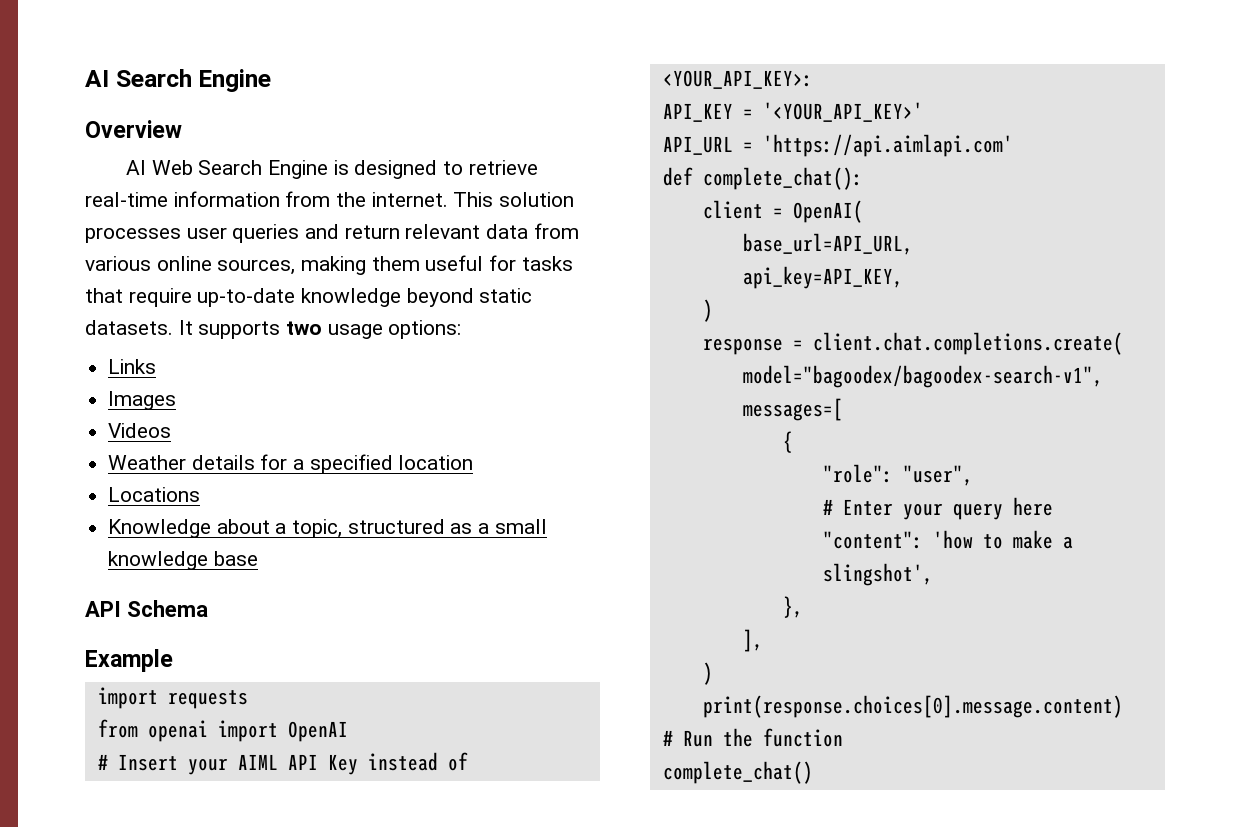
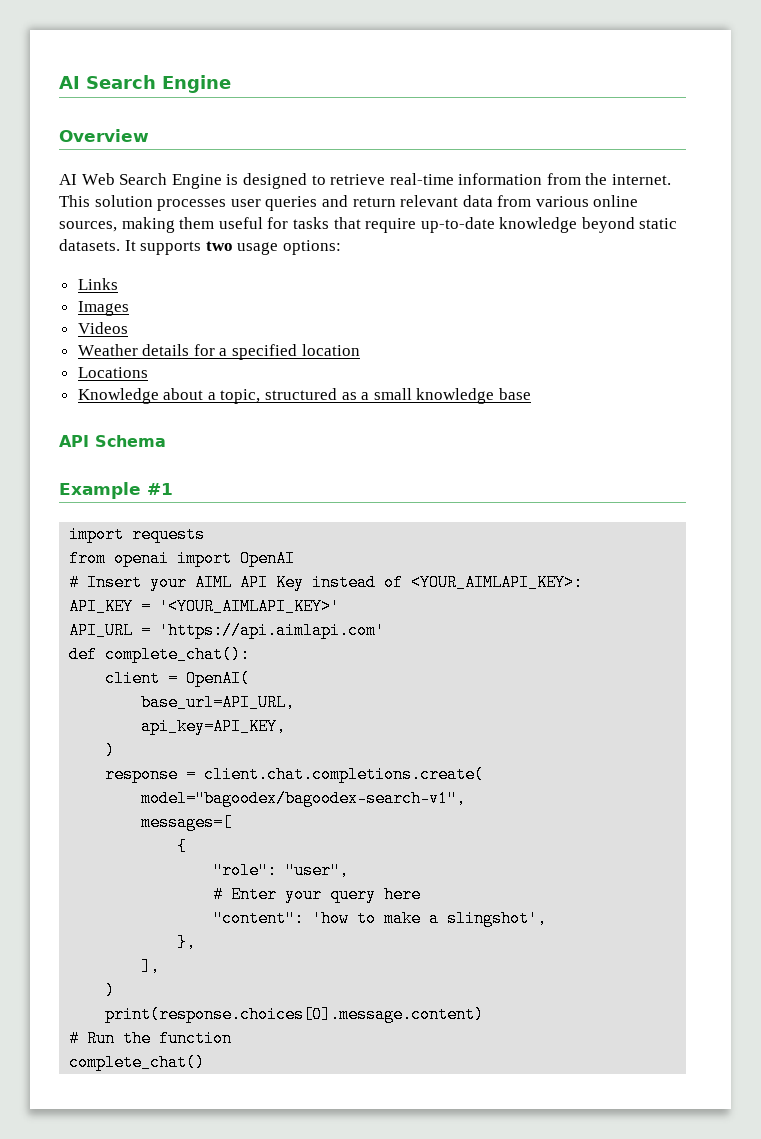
- Example
+ Example #1
- # Insert your AIML API Key instead of <YOUR_API_KEY>:
+ # Insert your AIML API Key instead of <YOUR_AIMLAPI_KEY>:
- API_KEY = '<YOUR_API_KEY>'
+ API_KEY = '<YOUR_AIMLAPI_KEY>'

